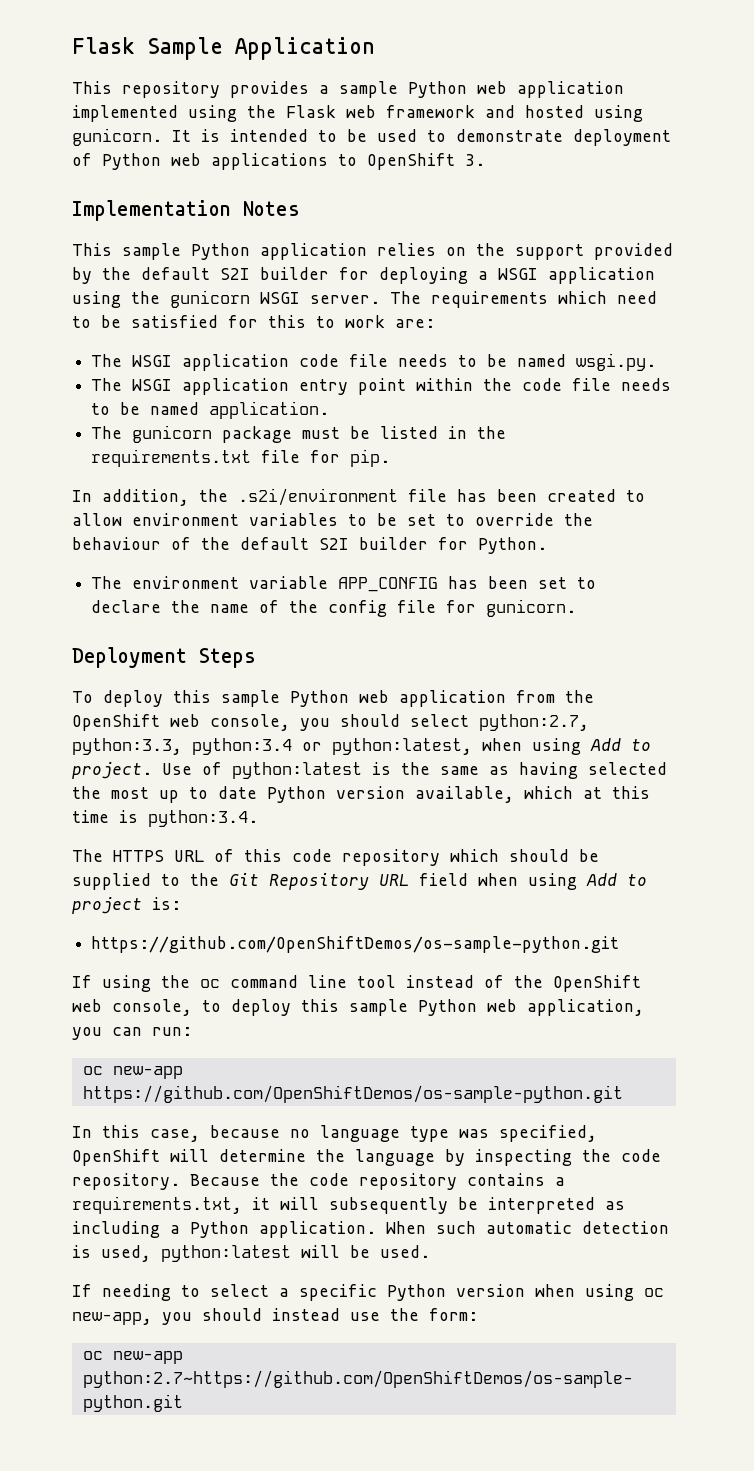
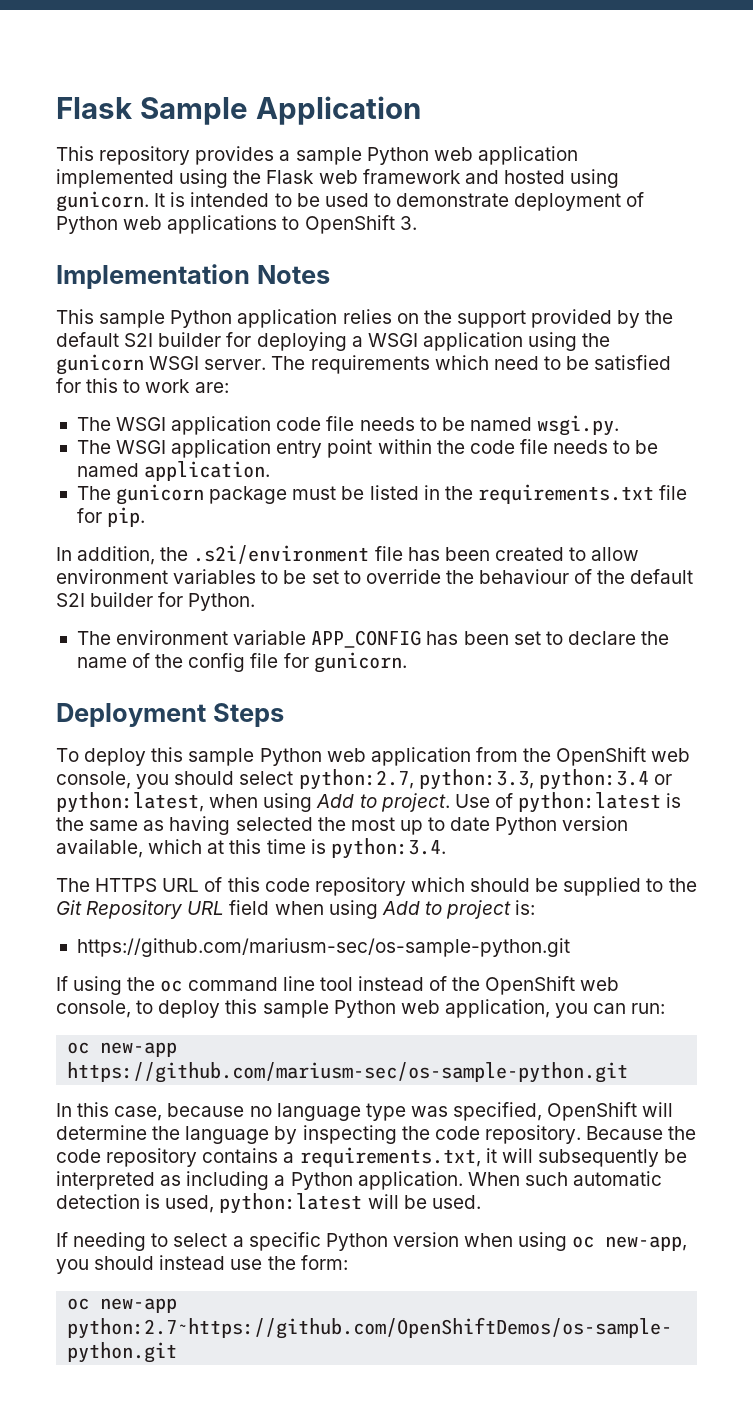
  The HTTPS URL of this code repository which should be supplied to the Git Repository URL field when using Add to project is:
- https://github.com/OpenShiftDemos/os-sample-python.git
+ https://github.com/mariusm-sec/os-sample-python.git
- oc new-app https://github.com/OpenShiftDemos/os-sample-python.git
+ oc new-app https://github.com/mariusm-sec/os-sample-python.git

